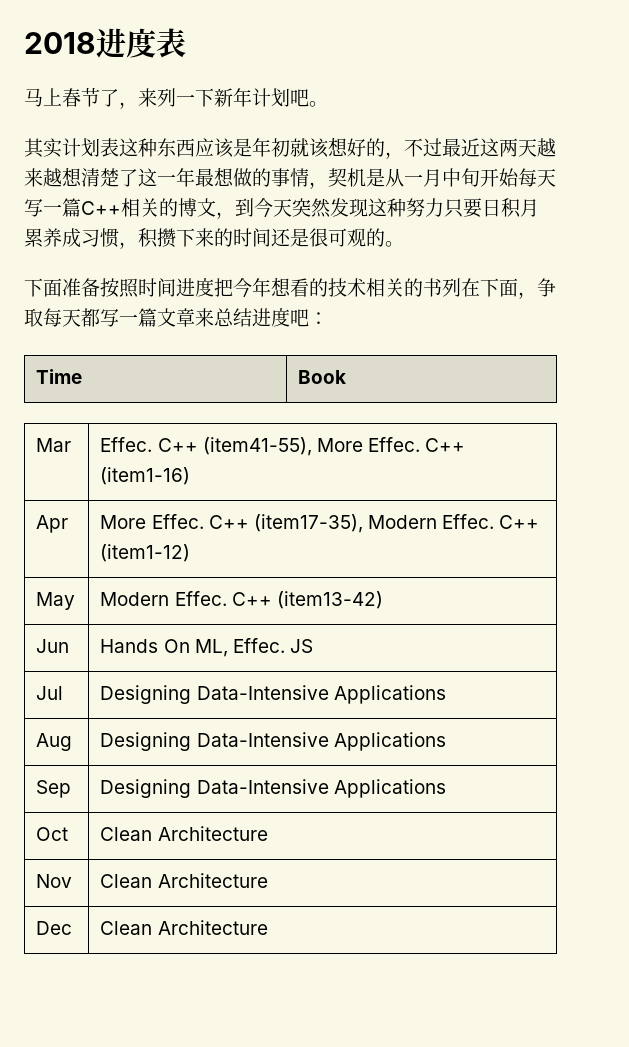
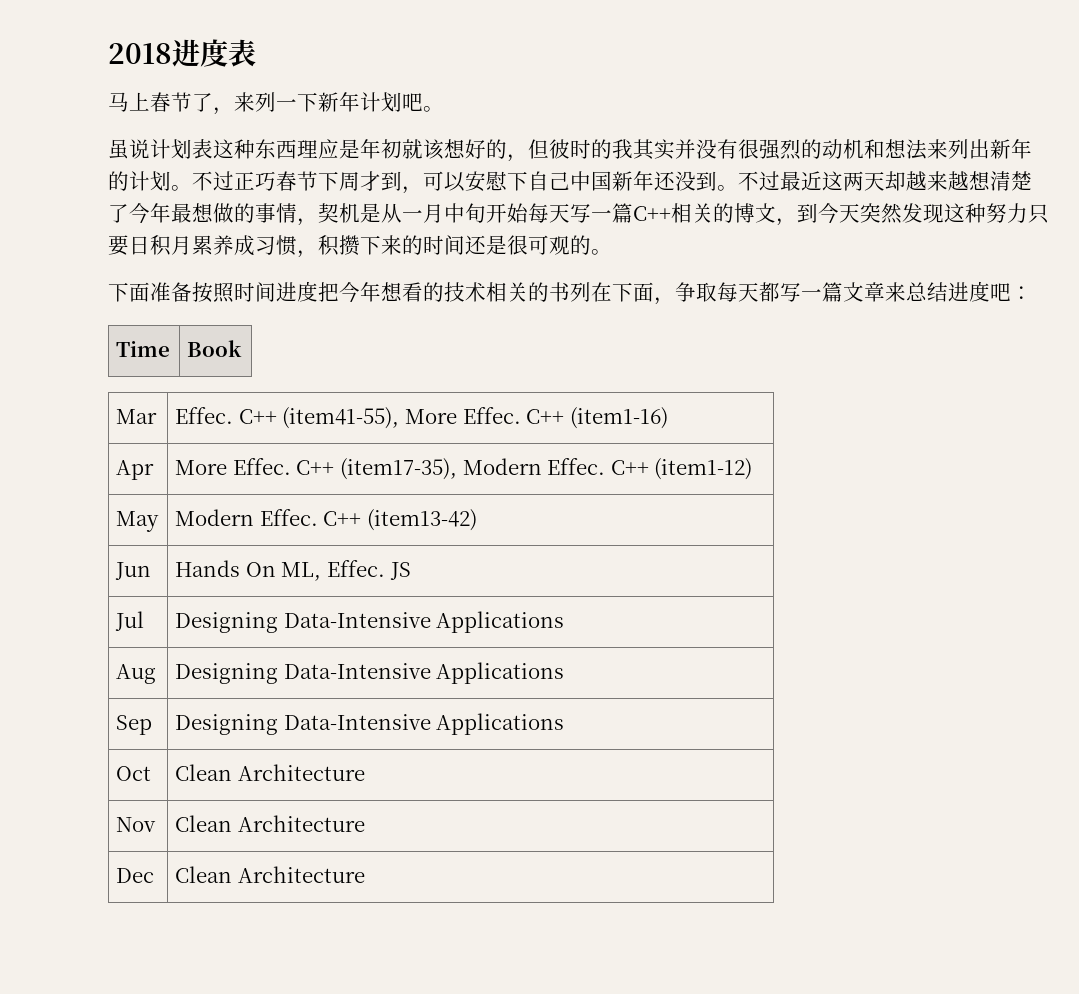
- 其实计划表这种东西应该是年初就该想好的，不过最近这两天越来越想清楚了这一年最想做的事情，契机是从一月中旬开始每天写一篇C++相关的博文，到今天突然发现这种努力只要日积月累养成习惯，积攒下来的时间还是很可观的。
+ 虽说计划表这种东西理应是年初就该想好的，但彼时的我其实并没有很强烈的动机和想法来列出新年的计划。不过正巧春节下周才到，可以安慰下自己中国新年还没到。不过最近这两天却越来越想清楚了今年最想做的事情，契机是从一月中旬开始每天写一篇C++相关的博文，到今天突然发现这种努力只要日积月累养成习惯，积攒下来的时间还是很可观的。

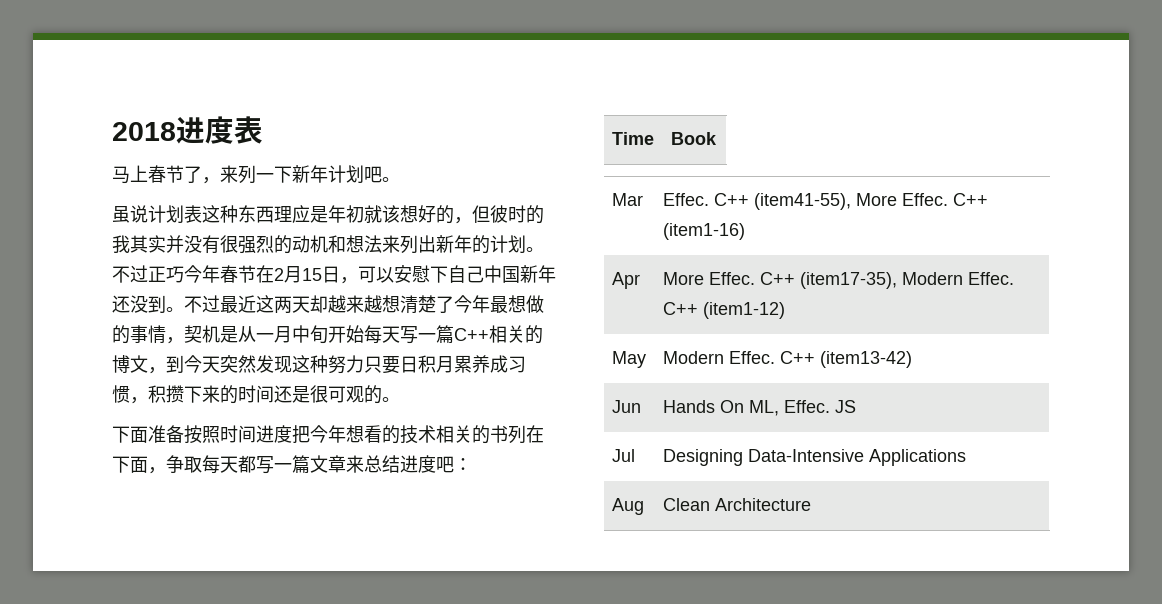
- 不过正巧春节下周才到，可以安慰下自己中国新年还没到。
+ 不过正巧今年春节在2月15日，可以安慰下自己中国新年还没到。
- Aug | Designing Data-Intensive Applications
- Sep | Designing Data-Intensive Applications
- Oct | Clean Architecture
- Nov | Clean Architecture
- Dec | Clean Architecture
+ Aug | Clean Architecture

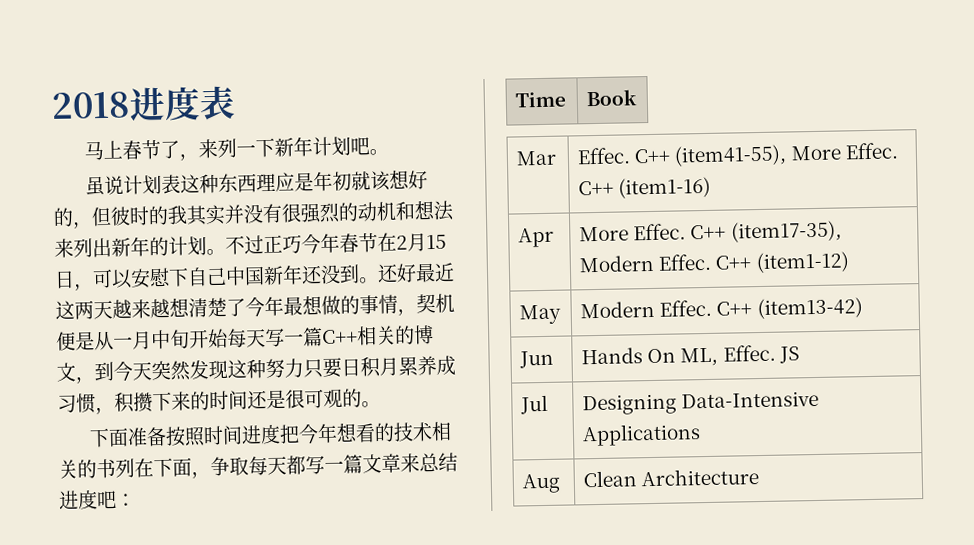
- 不过最近这两天却越来越想清楚了今年最想做的事情，契机是从一月中旬开始每天写一篇C++相关的博文，到今天突然发现这种努力只要日积月累养成习惯，积攒下来的时间还是很可观的。
+ 还好最近这两天越来越想清楚了今年最想做的事情，契机便是从一月中旬开始每天写一篇C++相关的博文，到今天突然发现这种努力只要日积月累养成习惯，积攒下来的时间还是很可观的。

